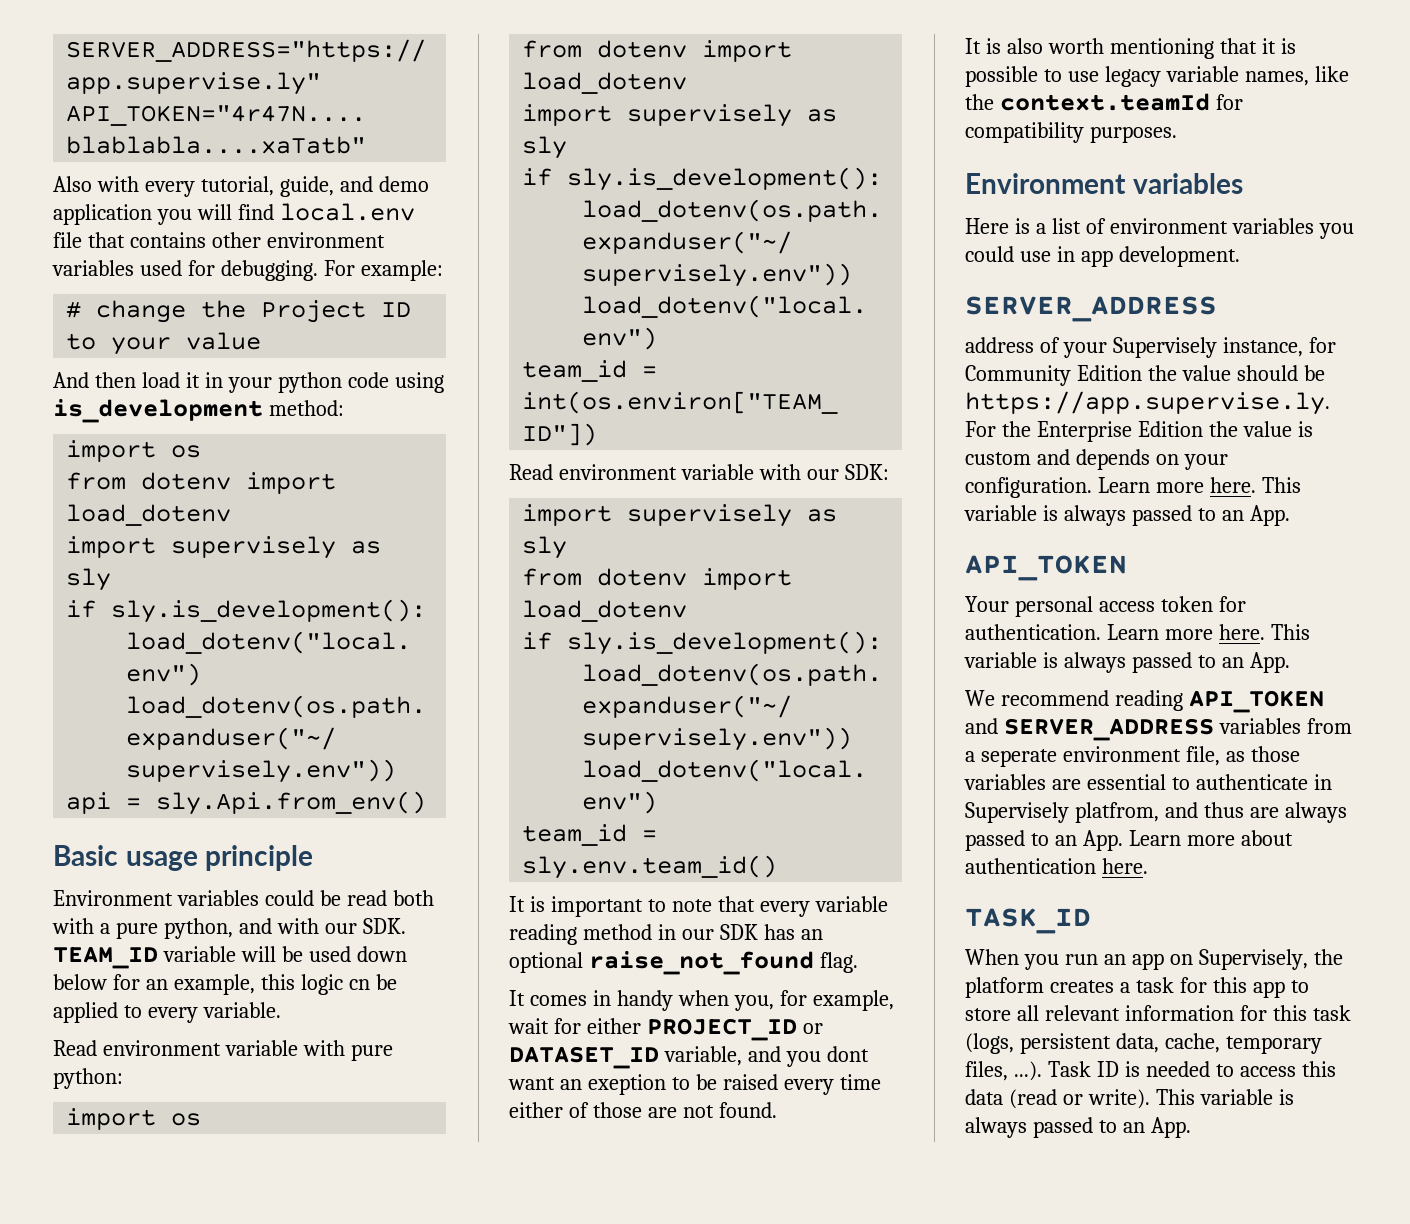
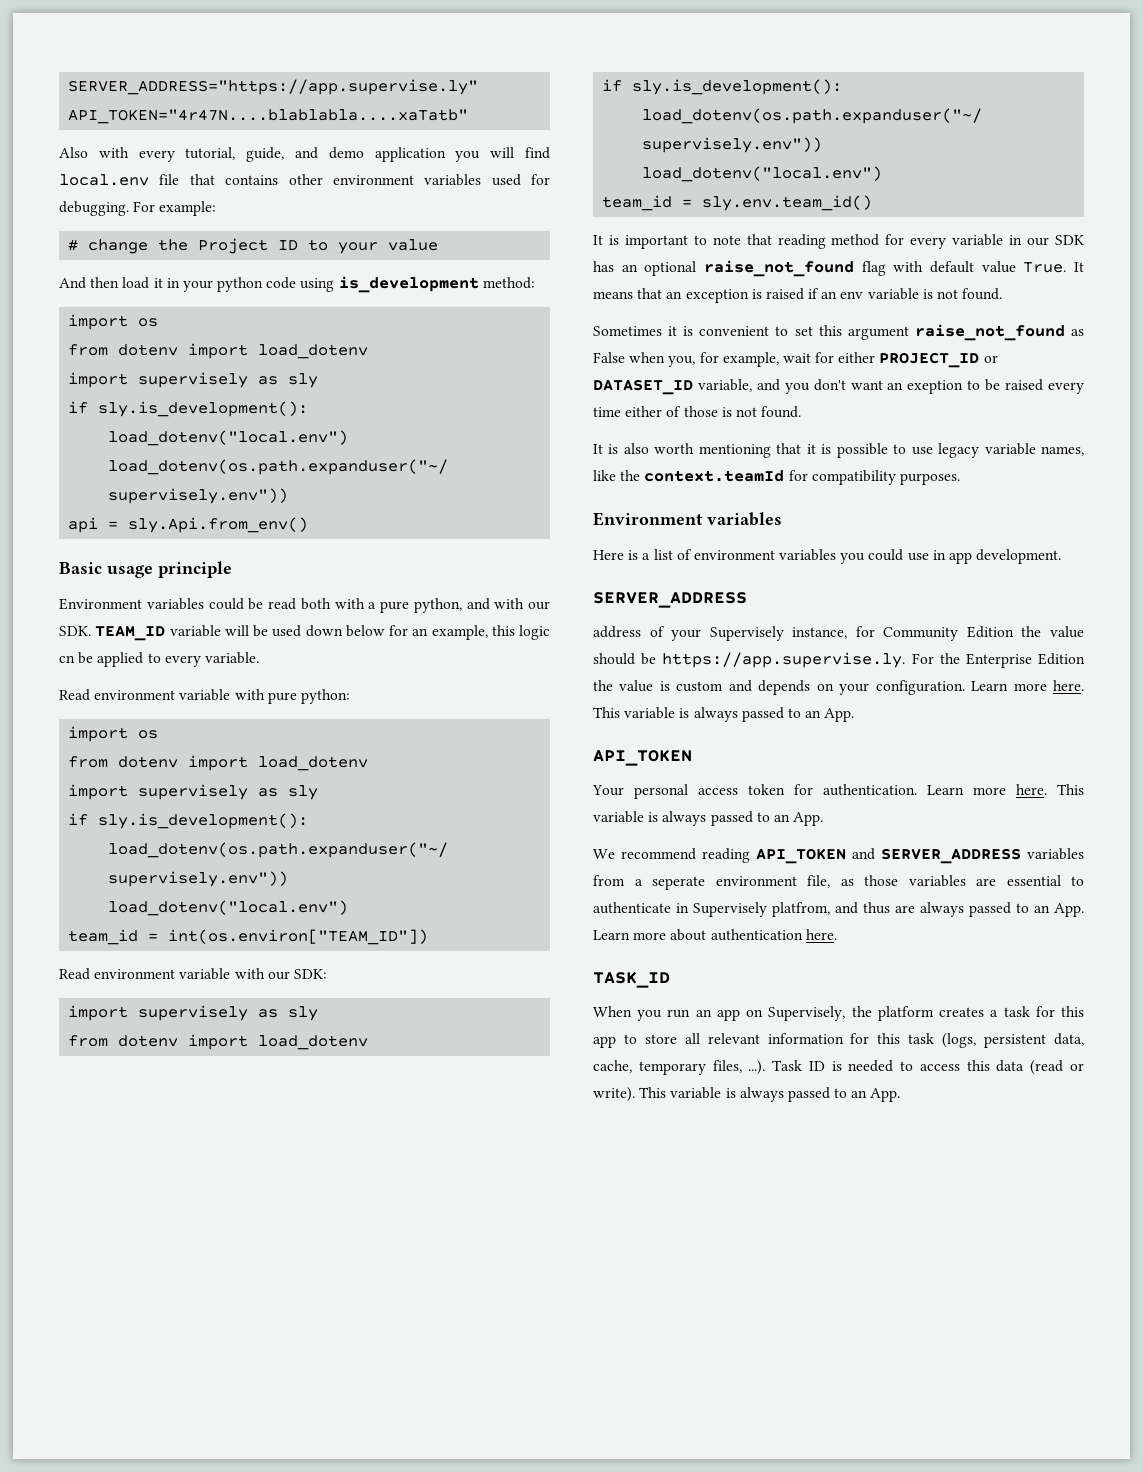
- It is important to note that every variable reading method in our SDK has an optional raise_not_found flag.
- It comes in handy when you, for example, wait for either PROJECT_ID or DATASET_ID variable, and you dont want an exeption to be raised every time either of those are not found.
+ It is important to note that reading method for every variable in our SDK has an optional raise_not_found flag with default value True. It means that an exception is raised if an env variable is not found.
+ Sometimes it is convenient to set this argument raise_not_found as False when you, for example, wait for either PROJECT_ID or DATASET_ID variable, and you don't want an exeption to be raised every time either of those is not found.

